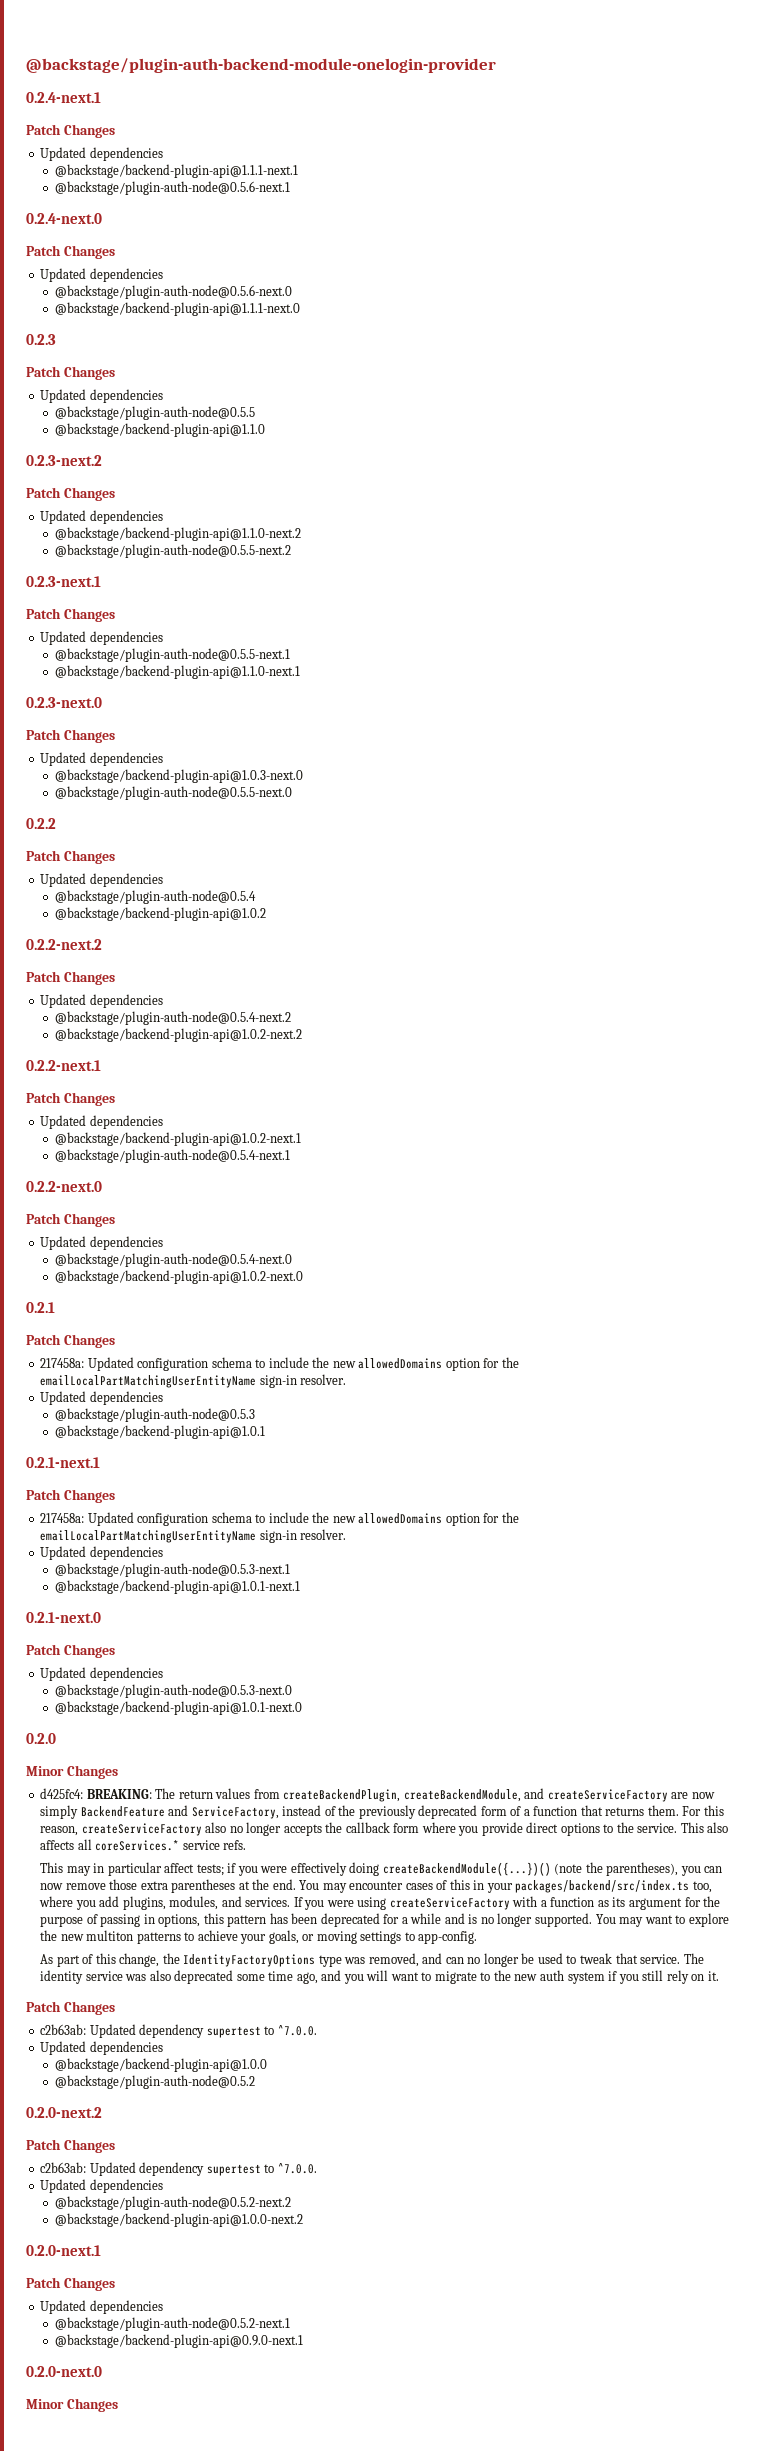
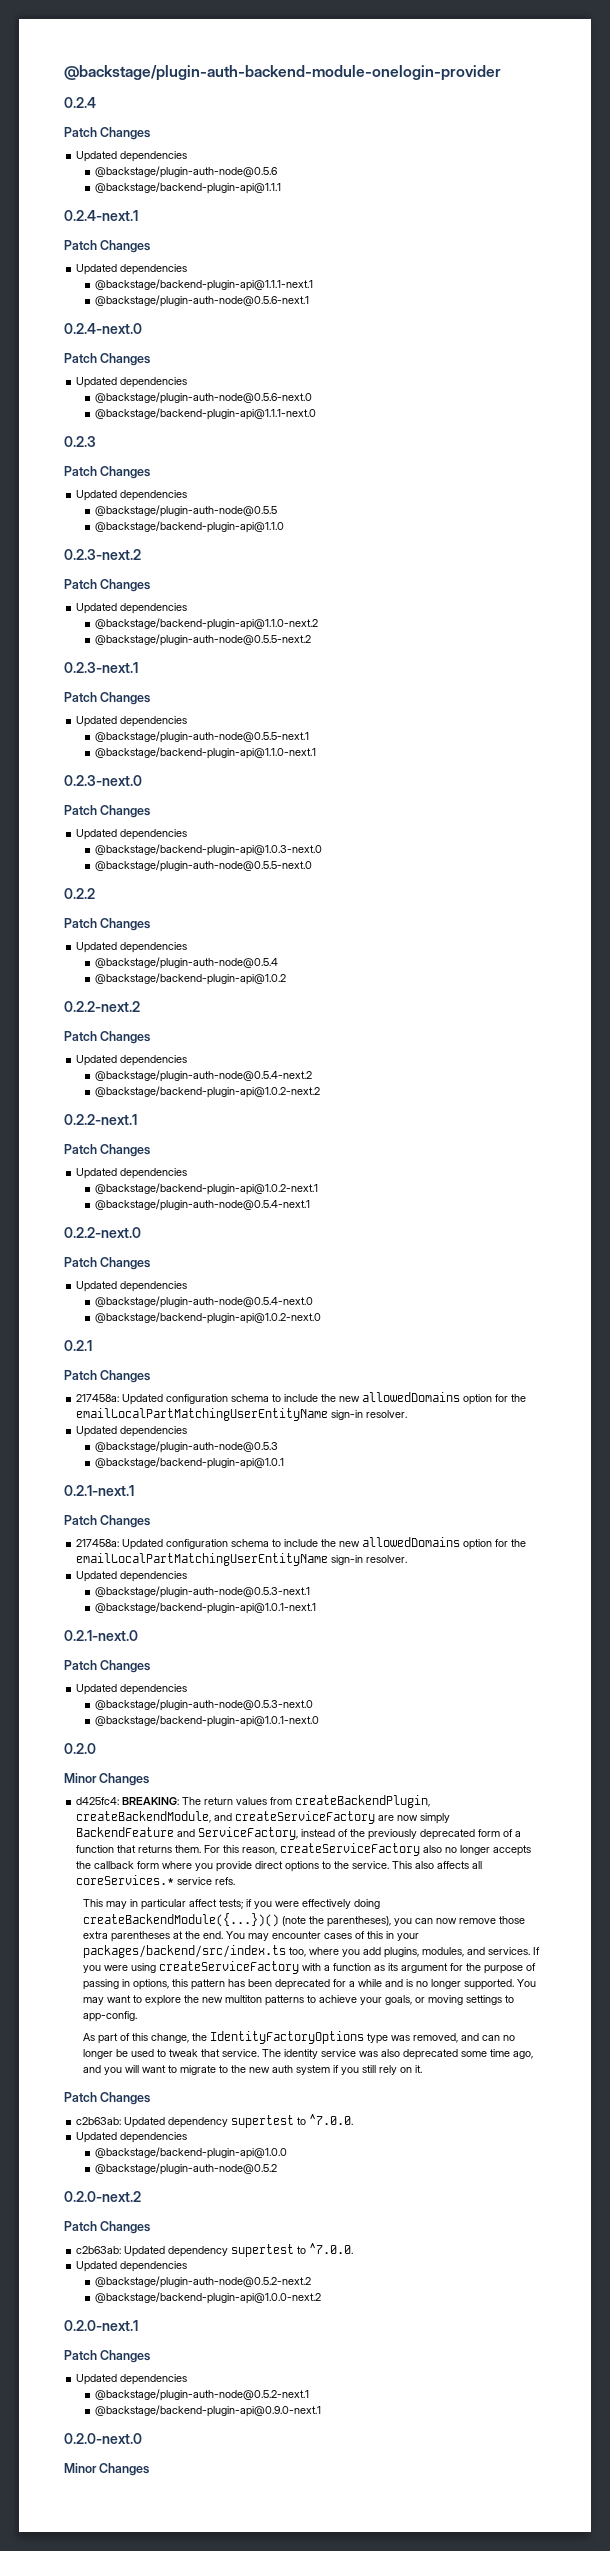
+ 0.2.4
+ Patch Changes
+ Updated dependencies
+ @backstage/plugin-auth-node@0.5.6
+ @backstage/backend-plugin-api@1.1.1

